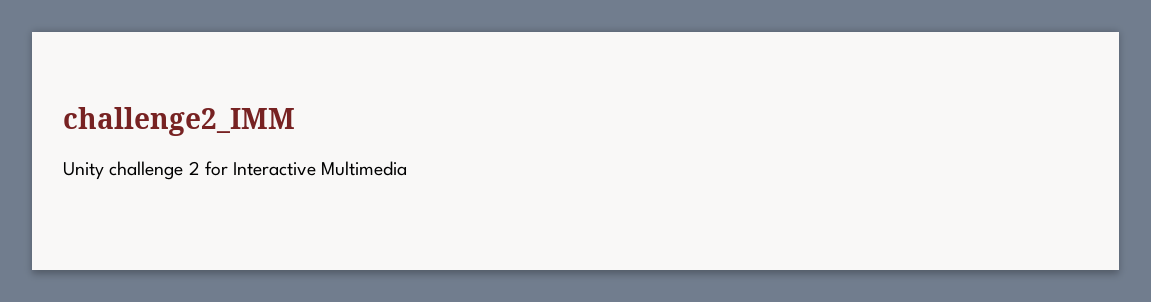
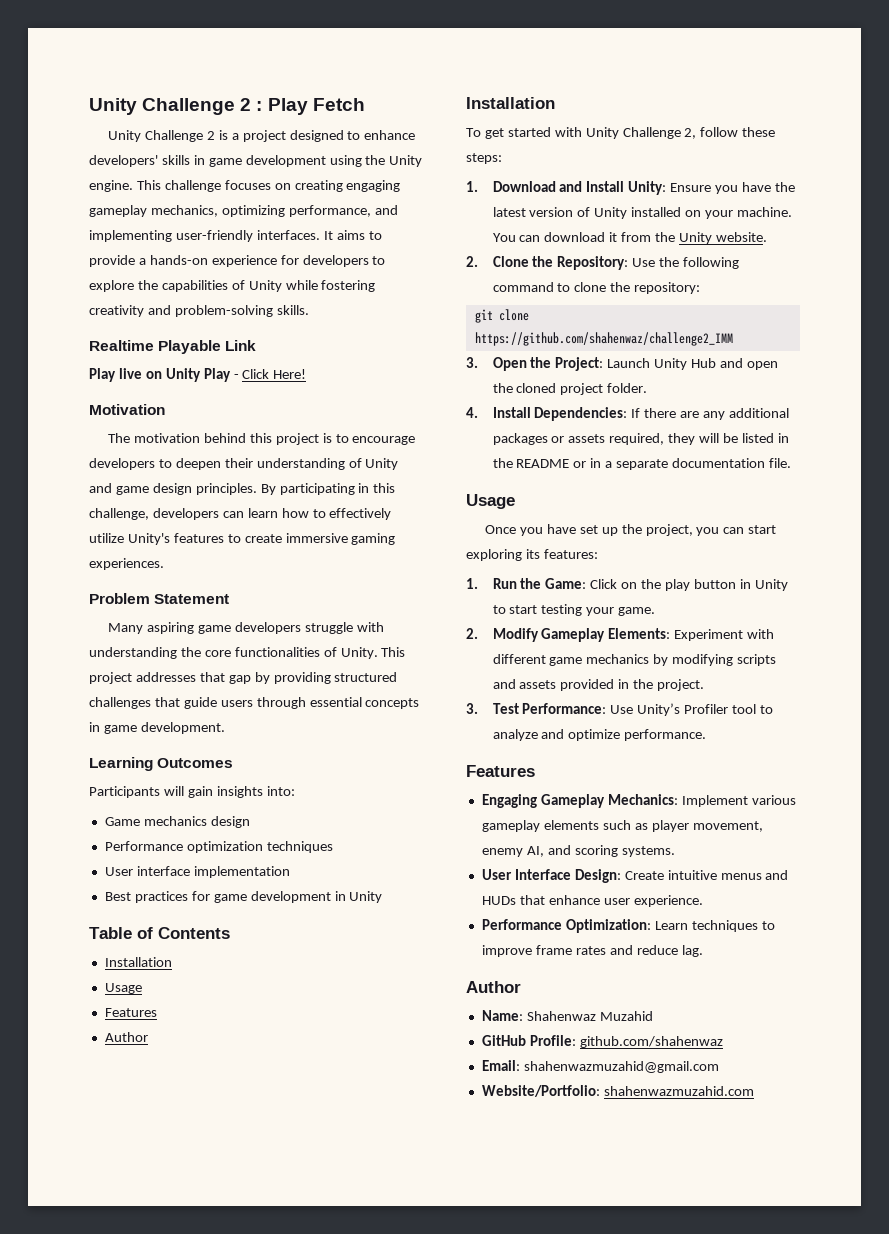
- challenge2_IMM
- Unity challenge 2 for Interactive Multimedia
+ Unity Challenge 2 : Play Fetch
+ Unity Challenge 2 is a project designed to enhance developers' skills in game development using the Unity engine. This challenge focuses on creating engaging gameplay mechanics, optimizing performance, and implementing user-friendly interfaces. It aims to provide a hands-on experience for developers to explore the capabilities of Unity while fostering creativity and problem-solving skills.
+ Realtime Playable Link
+ Play live on Unity Play - Click Here!
+ Motivation
+ The motivation behind this project is to encourage developers to deepen their understanding of Unity and game design principles. By participating in this challenge, developers can learn how to effectively utilize Unity's features to create immersive gaming experiences.
+ Problem Statement
+ Many aspiring game developers struggle with understanding the core functionalities of Unity. This project addresses that gap by providing structured challenges that guide users through essential concepts in game development.
+ Learning Outcomes
+ Participants will gain insights into:
+ Game mechanics design
+ Performance optimization techniques
+ User interface implementation
+ Best practices for game development in Unity
+ Table of Contents
+ Installation
+ Usage
+ Features
+ Author
+ Installation
+ To get started with Unity Challenge 2, follow these steps:
+ 1. Download and Install Unity: Ensure you have the latest version of Unity installed on your machine. You can download it from the Unity website.
+ 2. Clone the Repository: Use the following command to clone the repository:
+ git clone https://github.com/shahenwaz/challenge2_IMM
+ 3. Open the Project: Launch Unity Hub and open the cloned project folder.
+ 4. Install Dependencies: If there are any additional packages or assets required, they will be listed in the README or in a separate documentation file.
+ Usage
+ Once you have set up the project, you can start exploring its features:
+ 1. Run the Game: Click on the play button in Unity to start testing your game.
+ 2. Modify Gameplay Elements: Experiment with different game mechanics by modifying scripts and assets provided in the project.
+ 3. Test Performance: Use Unity’s Profiler tool to analyze and optimize performance.
+ Features
+ Engaging Gameplay Mechanics: Implement various gameplay elements such as player movement, enemy AI, and scoring systems.
+ User Interface Design: Create intuitive menus and HUDs that enhance user experience.
+ Performance Optimization: Learn techniques to improve frame rates and reduce lag.
+ Author
+ Name: Shahenwaz Muzahid
+ GitHub Profile: github.com/shahenwaz
+ Email: shahenwazmuzahid@gmail.com
+ Website/Portfolio: shahenwazmuzahid.com

